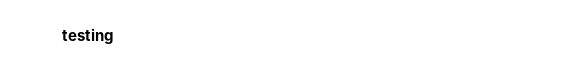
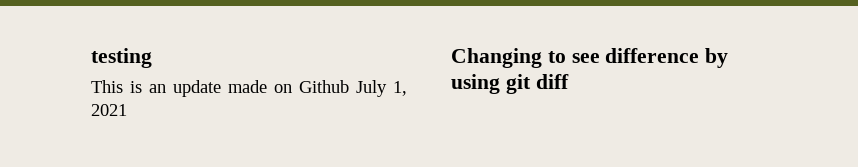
+ This is an update made on Github July 1, 2021
+ Changing to see difference by using git diff

